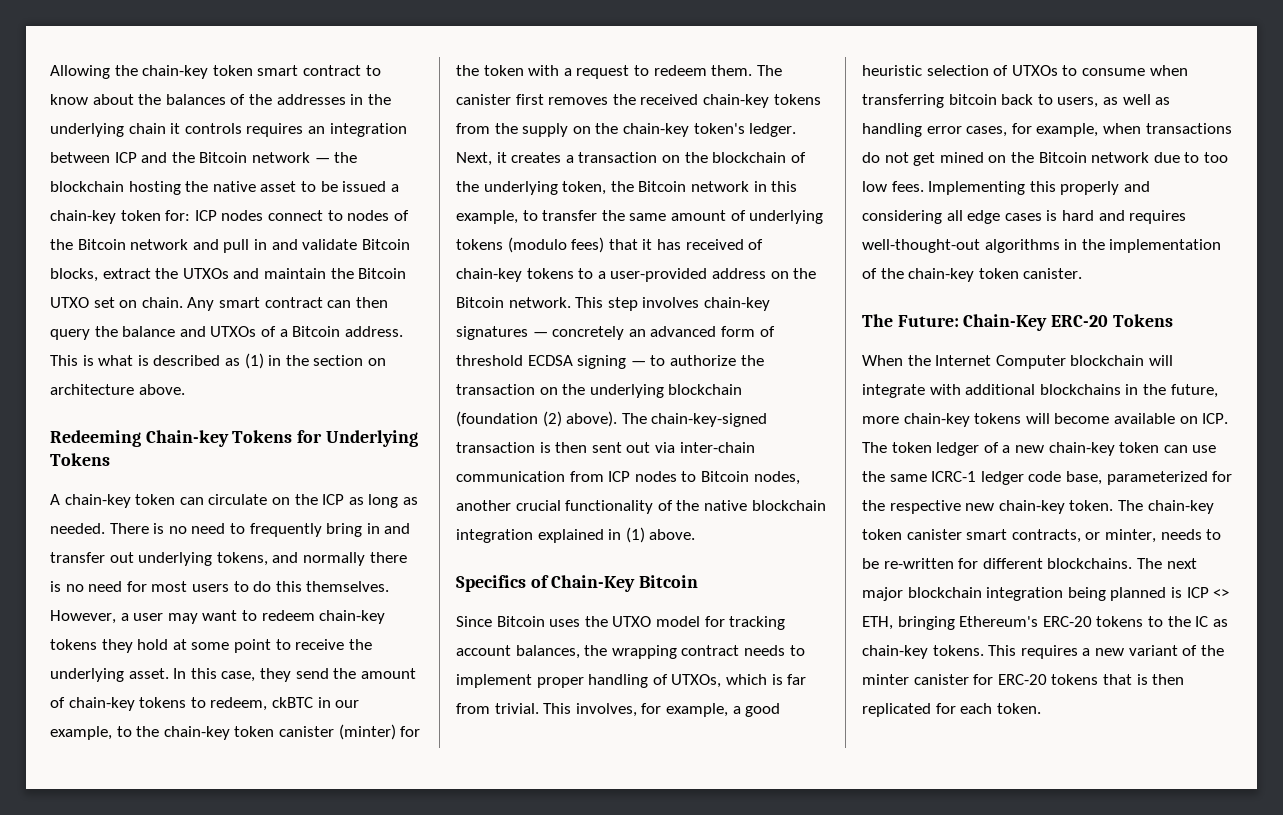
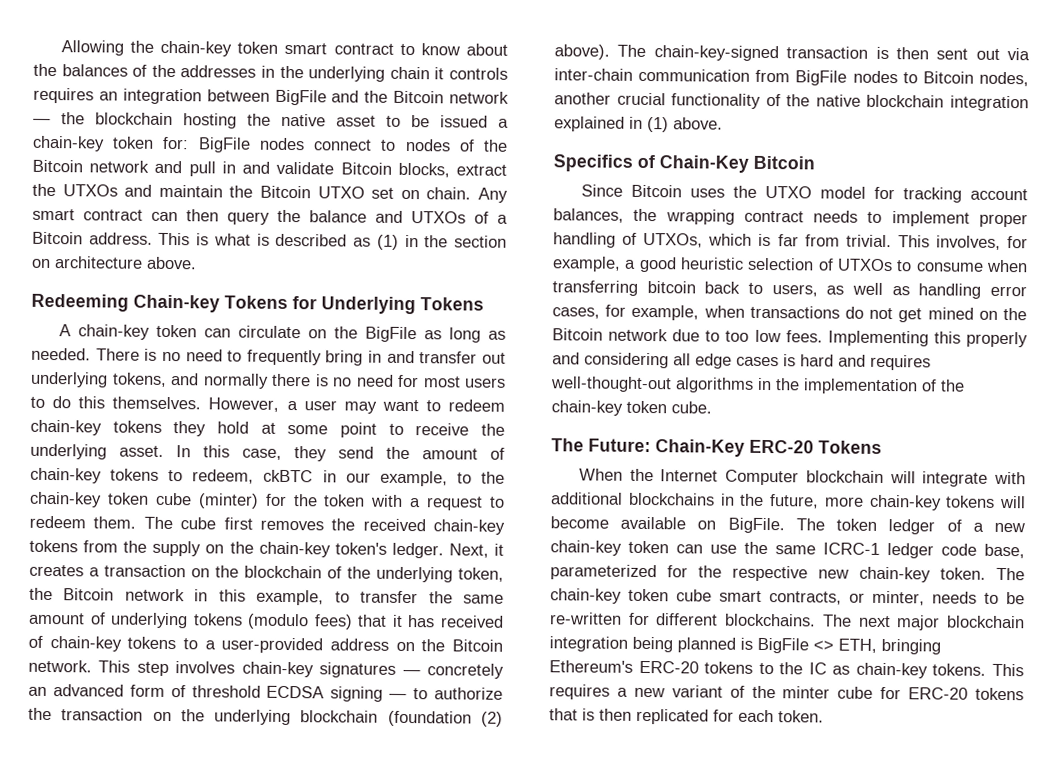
- Allowing the chain-key token smart contract to know about the balances of the addresses in the underlying chain it controls requires an integration between ICP and the Bitcoin network — the blockchain hosting the native asset to be issued a chain-key token for:
+ Allowing the chain-key token smart contract to know about the balances of the addresses in the underlying chain it controls requires an integration between BigFile and the Bitcoin network — the blockchain hosting the native asset to be issued a chain-key token for:
- ICP nodes connect to nodes of the Bitcoin network and pull in and validate Bitcoin blocks, extract the UTXOs and maintain the Bitcoin UTXO set on chain.
+ BigFile nodes connect to nodes of the Bitcoin network and pull in and validate Bitcoin blocks, extract the UTXOs and maintain the Bitcoin UTXO set on chain.
- A chain-key token can circulate on the ICP as long as needed.
+ A chain-key token can circulate on the BigFile as long as needed.
- In this case, they send the amount of chain-key tokens to redeem, ckBTC in our example, to the chain-key token canister (minter) for the token with a request to redeem them.
+ In this case, they send the amount of chain-key tokens to redeem, ckBTC in our example, to the chain-key token cube (minter) for the token with a request to redeem them.
- The canister first removes the received chain-key tokens from the supply on the chain-key token's ledger.
+ The cube first removes the received chain-key tokens from the supply on the chain-key token's ledger.
- The chain-key-signed transaction is then sent out via inter-chain communication from ICP nodes to Bitcoin nodes, another crucial functionality of the native blockchain integration explained in (1) above.
+ The chain-key-signed transaction is then sent out via inter-chain communication from BigFile nodes to Bitcoin nodes, another crucial functionality of the native blockchain integration explained in (1) above.
- Implementing this properly and considering all edge cases is hard and requires well-thought-out algorithms in the implementation of the chain-key token canister.
+ Implementing this properly and considering all edge cases is hard and requires well-thought-out algorithms in the implementation of the chain-key token cube.
- When the Internet Computer blockchain will integrate with additional blockchains in the future, more chain-key tokens will become available on ICP. The token ledger of a new chain-key token can use the same ICRC-1 ledger code base, parameterized for the respective new chain-key token.
+ When the Internet Computer blockchain will integrate with additional blockchains in the future, more chain-key tokens will become available on BigFile. The token ledger of a new chain-key token can use the same ICRC-1 ledger code base, parameterized for the respective new chain-key token.
- The chain-key token canister smart contracts, or minter, needs to be re-written for different blockchains.
+ The chain-key token cube smart contracts, or minter, needs to be re-written for different blockchains.
- The next major blockchain integration being planned is ICP <> ETH, bringing Ethereum's ERC-20 tokens to the IC as chain-key tokens.
+ The next major blockchain integration being planned is BigFile <> ETH, bringing Ethereum's ERC-20 tokens to the IC as chain-key tokens.
- This requires a new variant of the minter canister for ERC-20 tokens that is then replicated for each token.
+ This requires a new variant of the minter cube for ERC-20 tokens that is then replicated for each token.

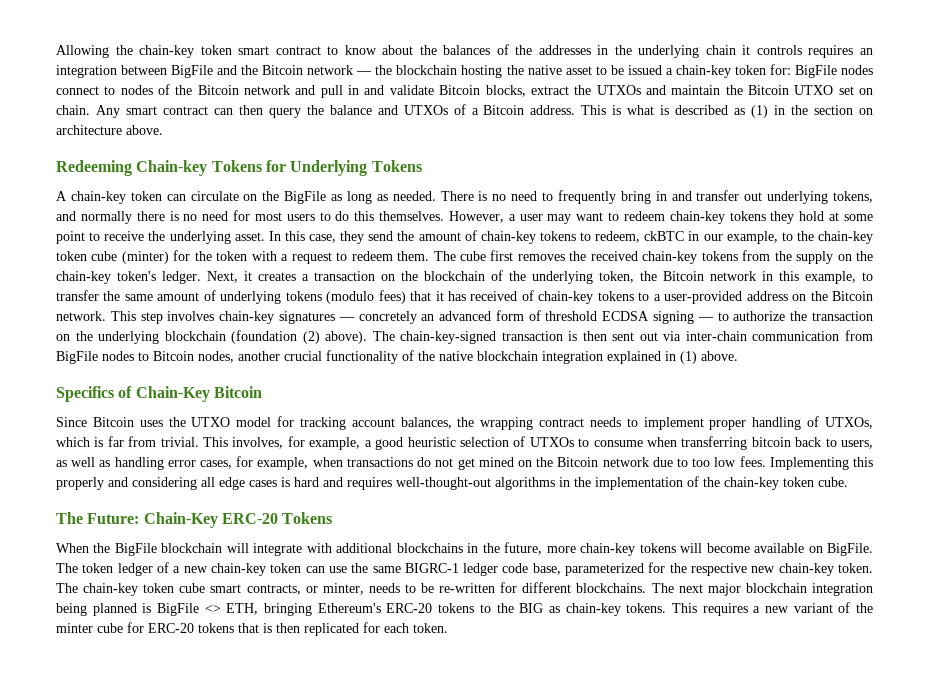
- When the Internet Computer blockchain will integrate with additional blockchains in the future, more chain-key tokens will become available on BigFile.
+ When the BigFile blockchain will integrate with additional blockchains in the future, more chain-key tokens will become available on BigFile.
- The token ledger of a new chain-key token can use the same ICRC-1 ledger code base, parameterized for the respective new chain-key token.
+ The token ledger of a new chain-key token can use the same BIGRC-1 ledger code base, parameterized for the respective new chain-key token.
- The next major blockchain integration being planned is BigFile <> ETH, bringing Ethereum's ERC-20 tokens to the IC as chain-key tokens.
+ The next major blockchain integration being planned is BigFile <> ETH, bringing Ethereum's ERC-20 tokens to the BIG as chain-key tokens.

